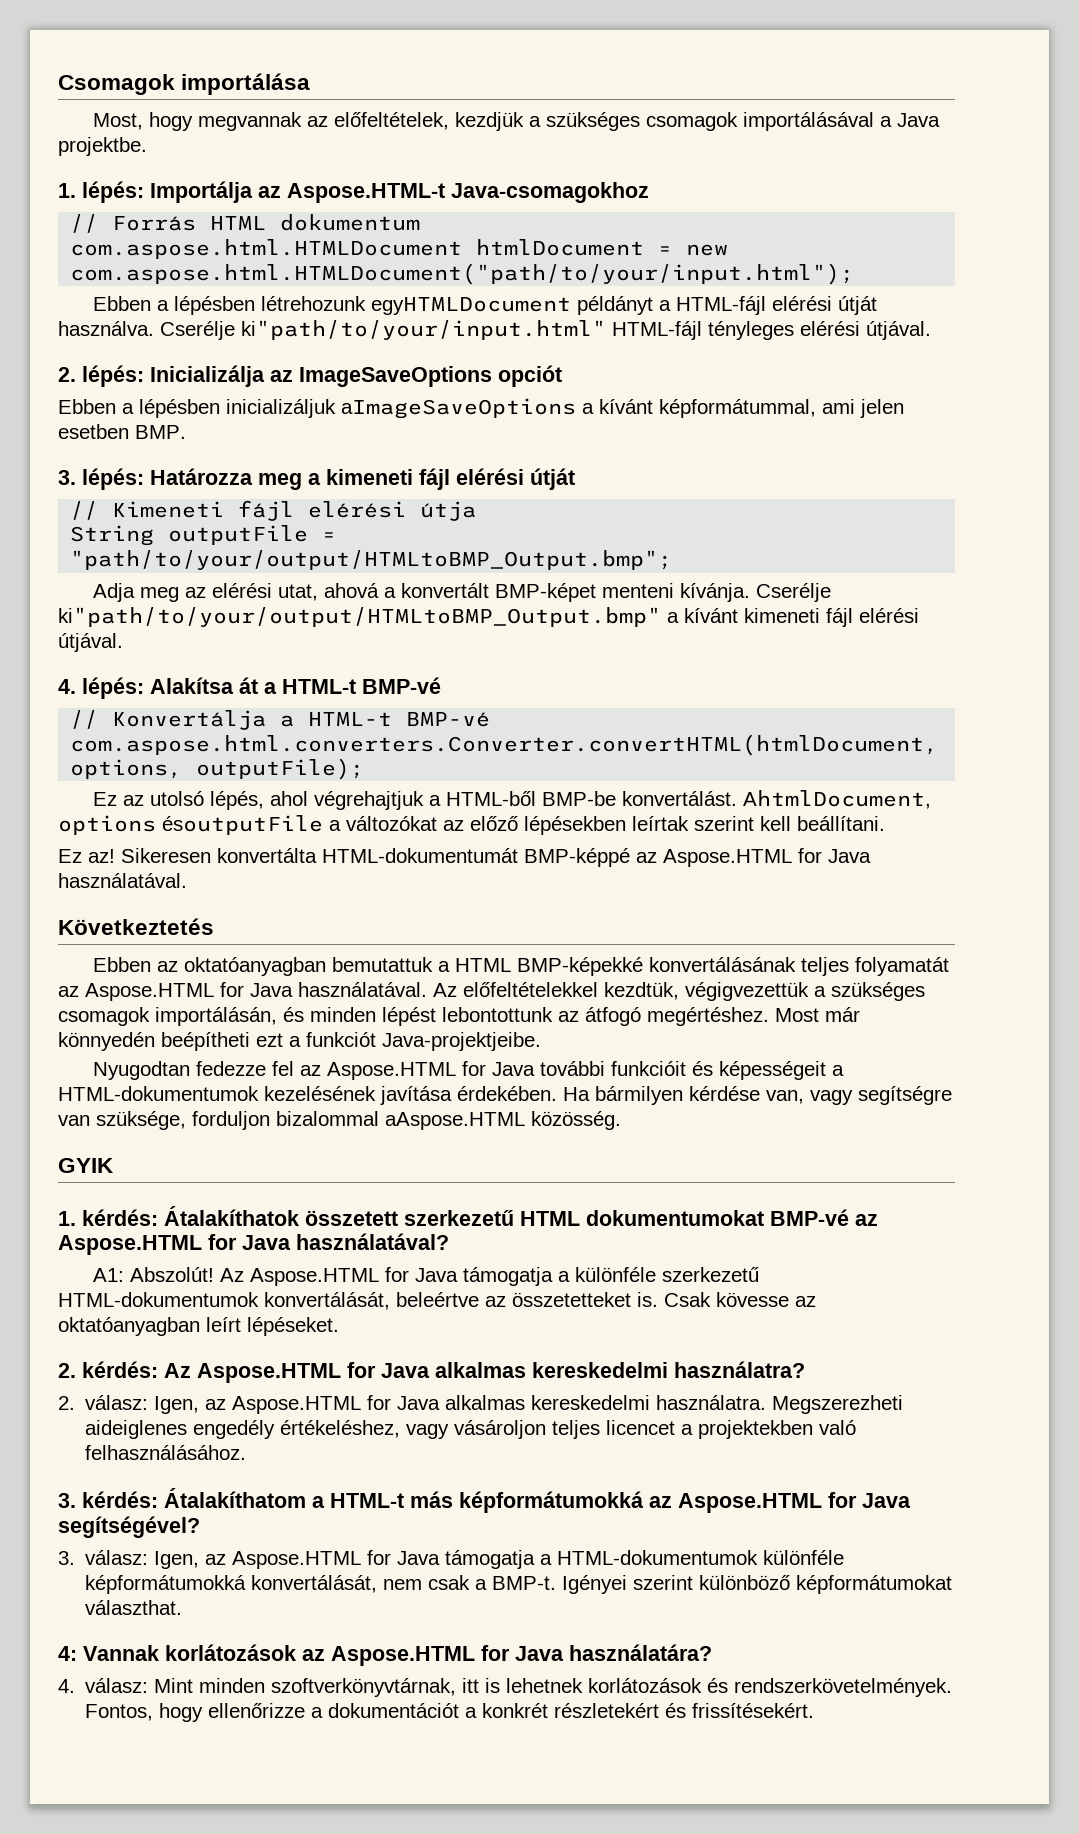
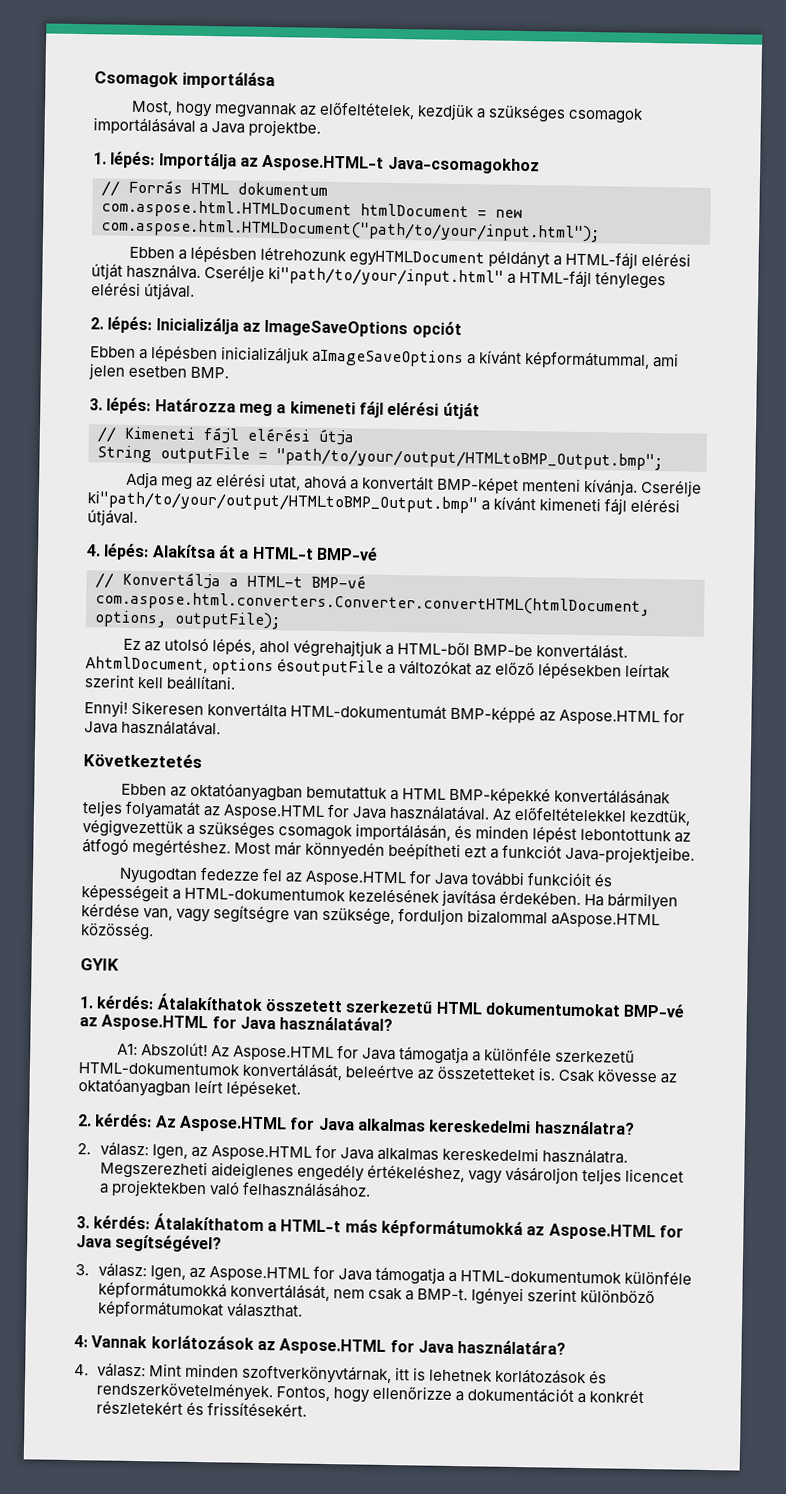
- Cserélje ki"path/to/your/input.html" HTML-fájl tényleges elérési útjával.
+ Cserélje ki"path/to/your/input.html" a HTML-fájl tényleges elérési útjával.
- Ez az!
+ Ennyi!

